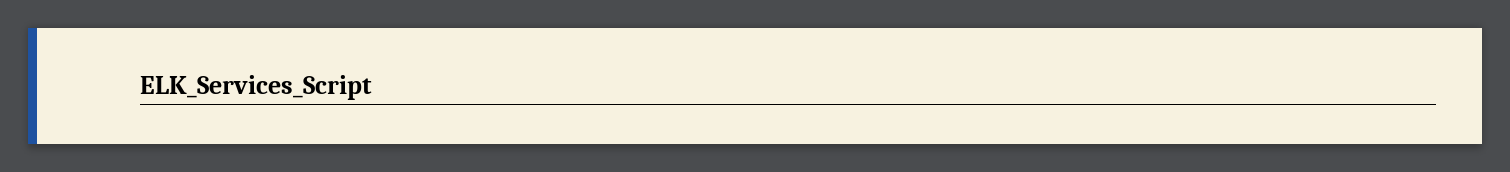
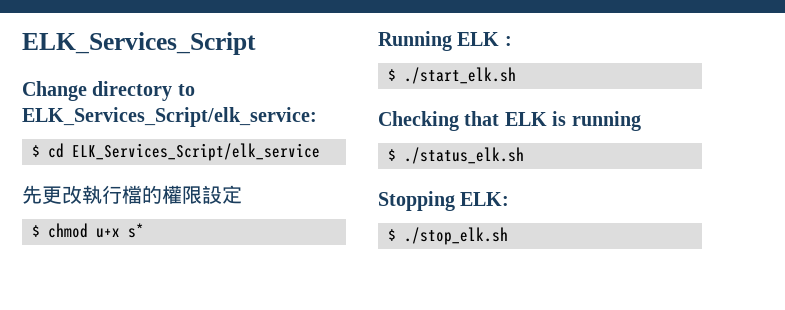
+ Change directory to ELK_Services_Script/elk_service:
+ $ cd ELK_Services_Script/elk_service
+ 先更改執行檔的權限設定
+ $ chmod u+x s*
+ Running ELK :
+ $ ./start_elk.sh
+ Checking that ELK is running
+ $ ./status_elk.sh
+ Stopping ELK:
+ $ ./stop_elk.sh

